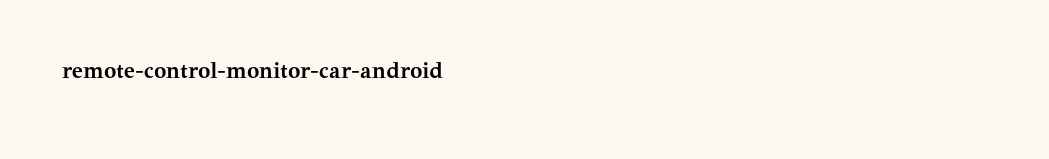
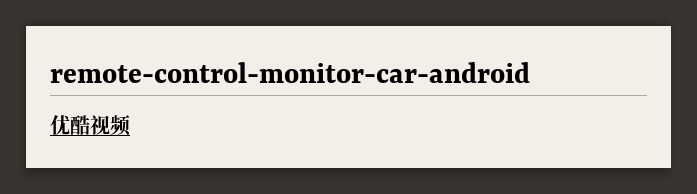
+ 优酷视频

